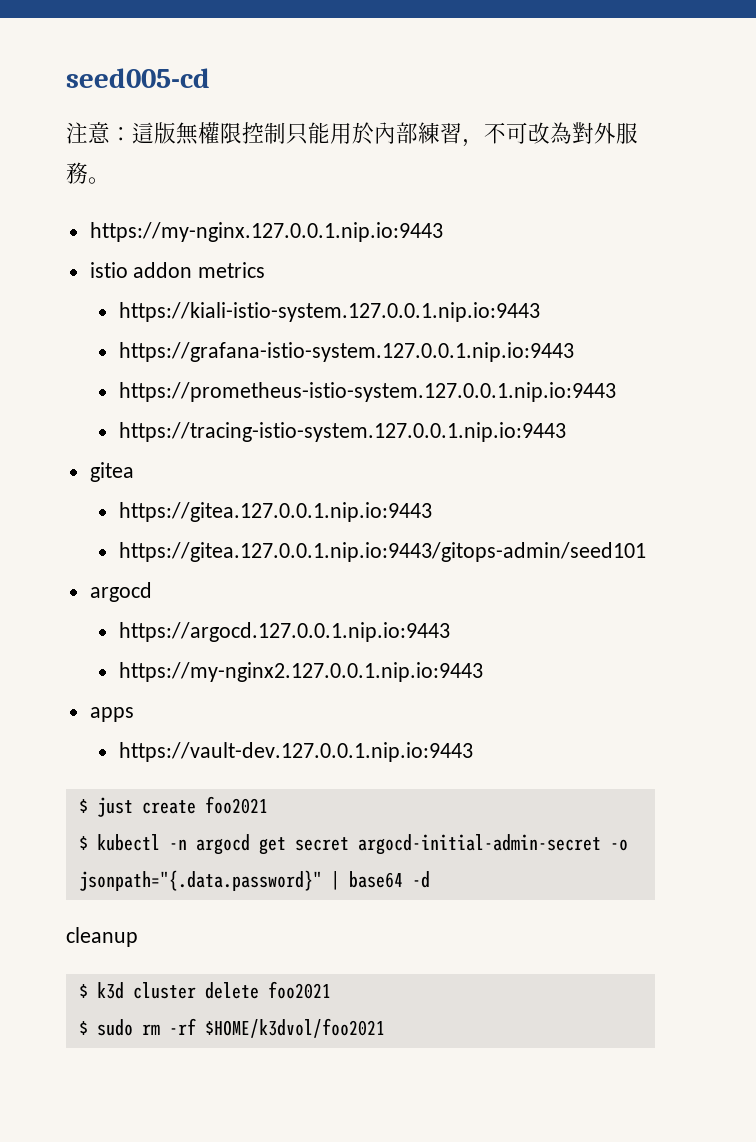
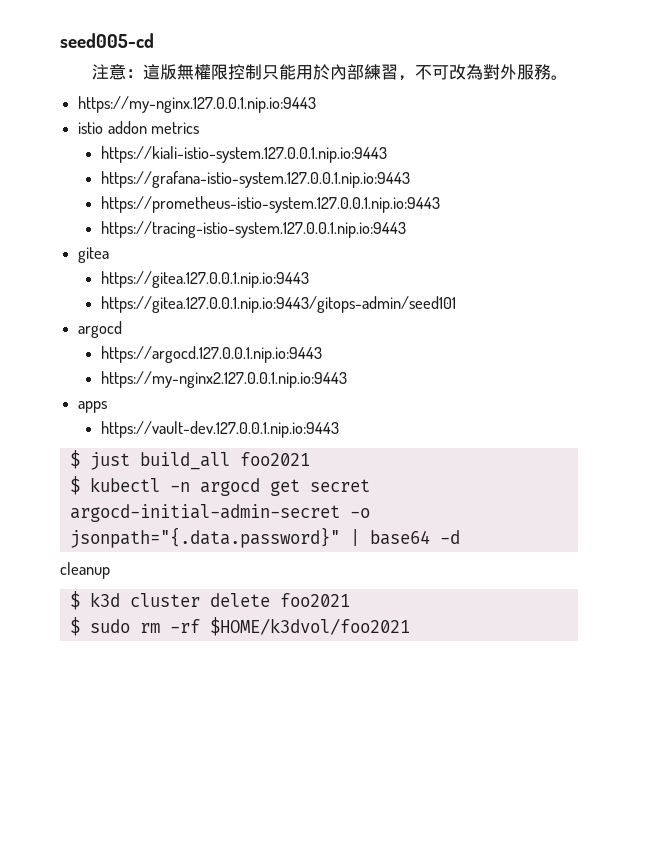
- $ just create foo2021
+ $ just build_all foo2021

